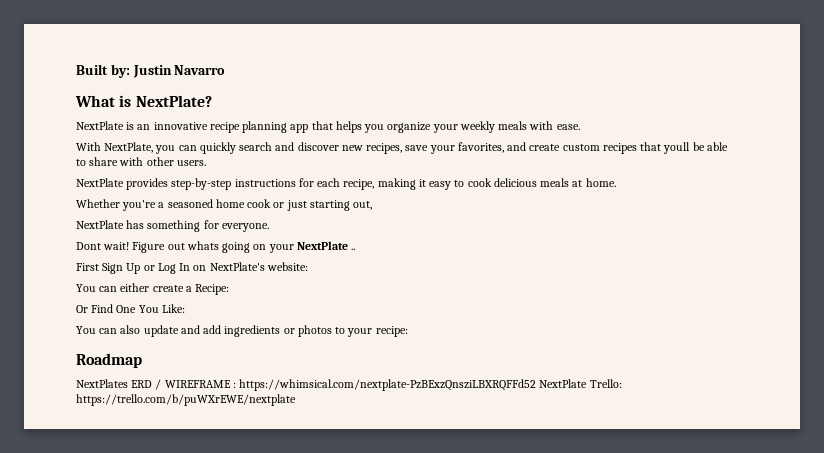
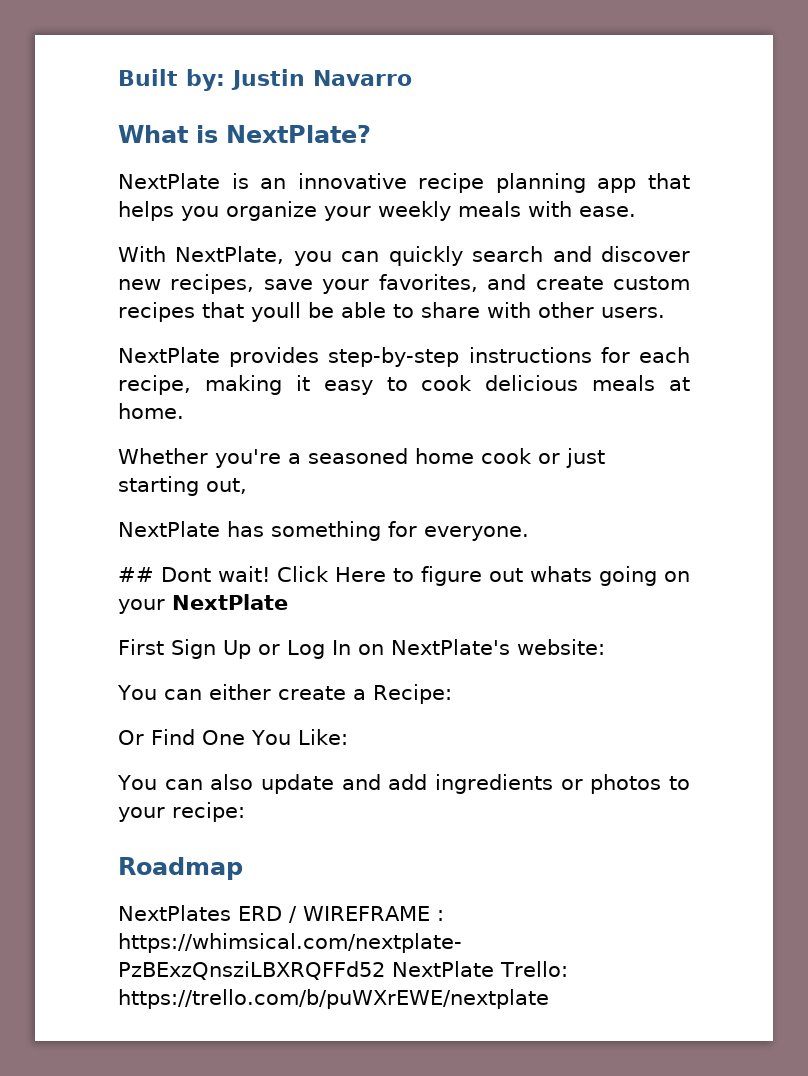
- Dont wait!
+ ## Dont wait!
- Figure out whats going on your NextPlate ..
+ Click Here to figure out whats going on your NextPlate

